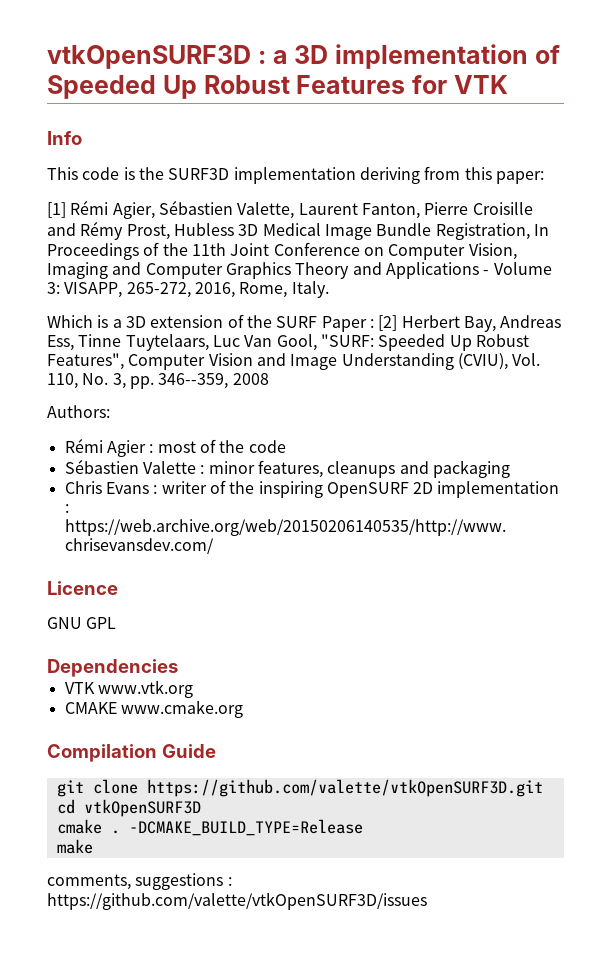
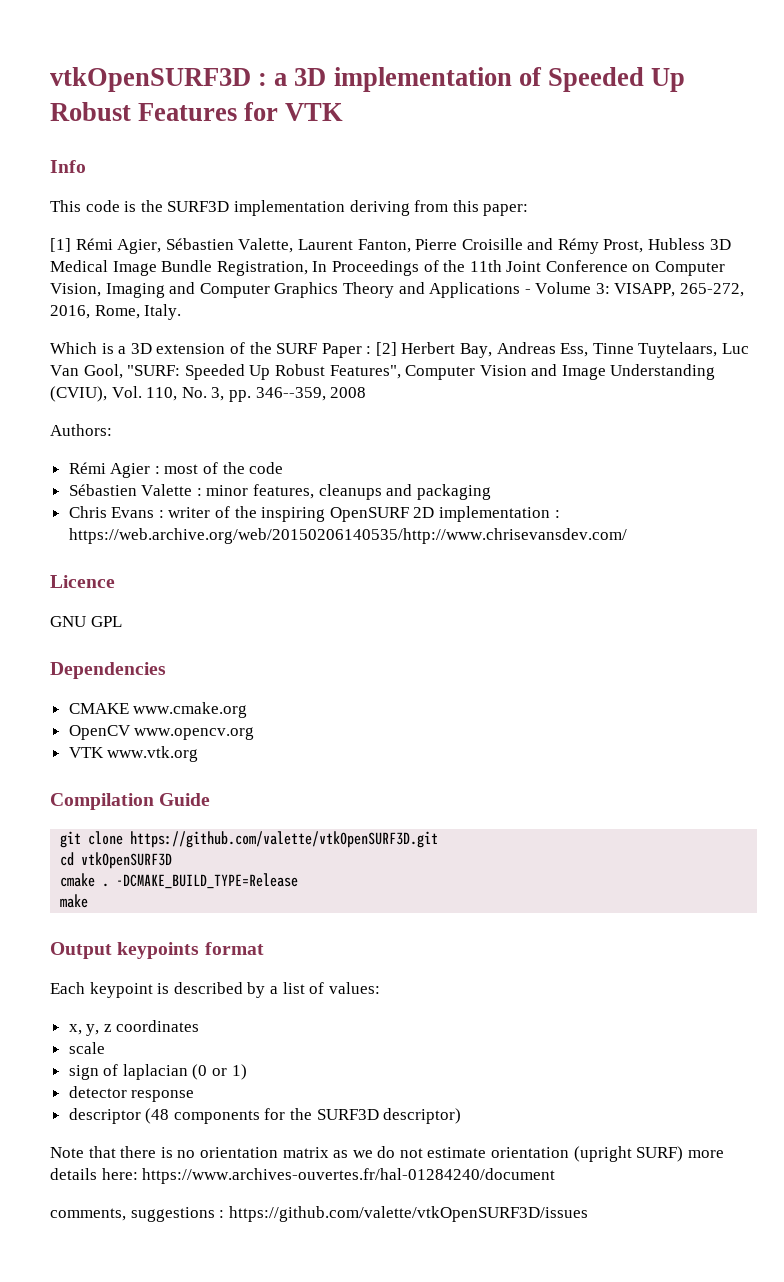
+ CMAKE www.cmake.org
+ OpenCV www.opencv.org
- CMAKE www.cmake.org
+ Output keypoints format
+ Each keypoint is described by a list of values:
+ x, y, z coordinates
+ scale
+ sign of laplacian (0 or 1)
+ detector response
+ descriptor (48 components for the SURF3D descriptor)
+ Note that there is no orientation matrix as we do not estimate orientation (upright SURF) more details here: https://www.archives-ouvertes.fr/hal-01284240/document

